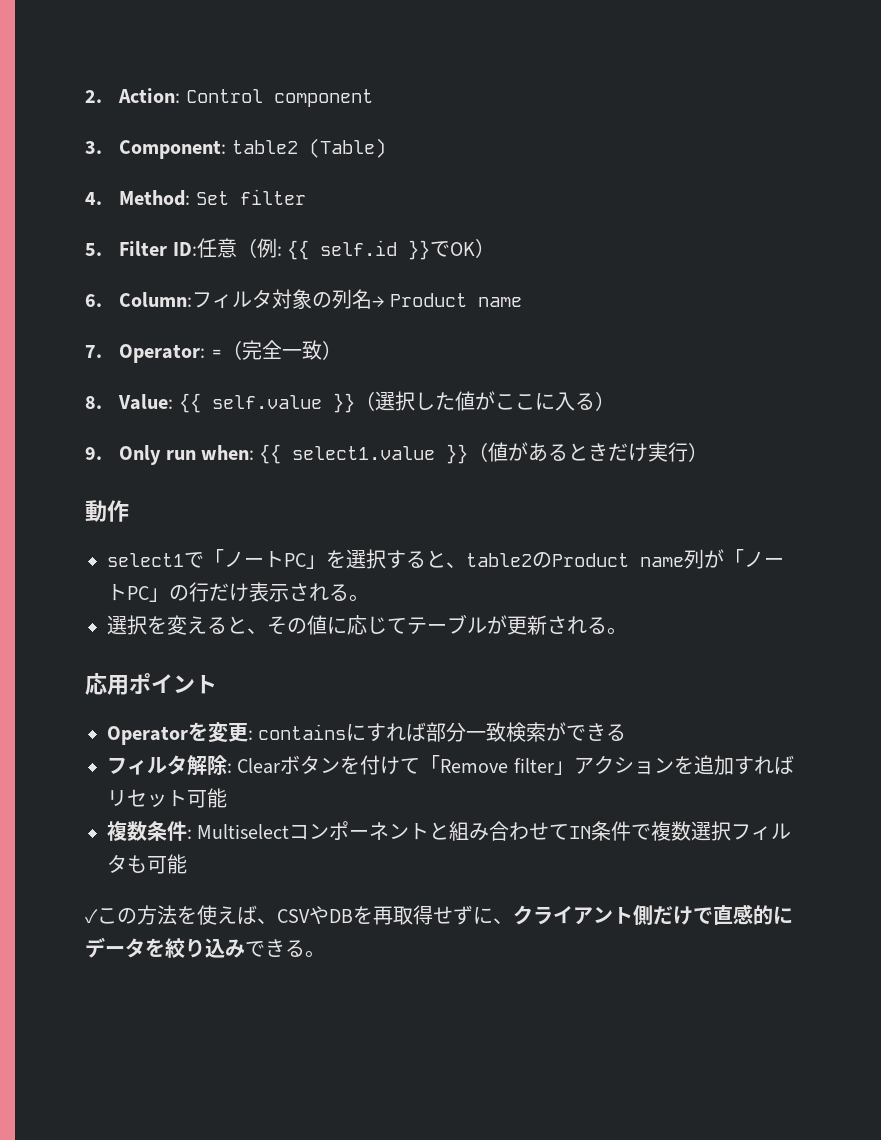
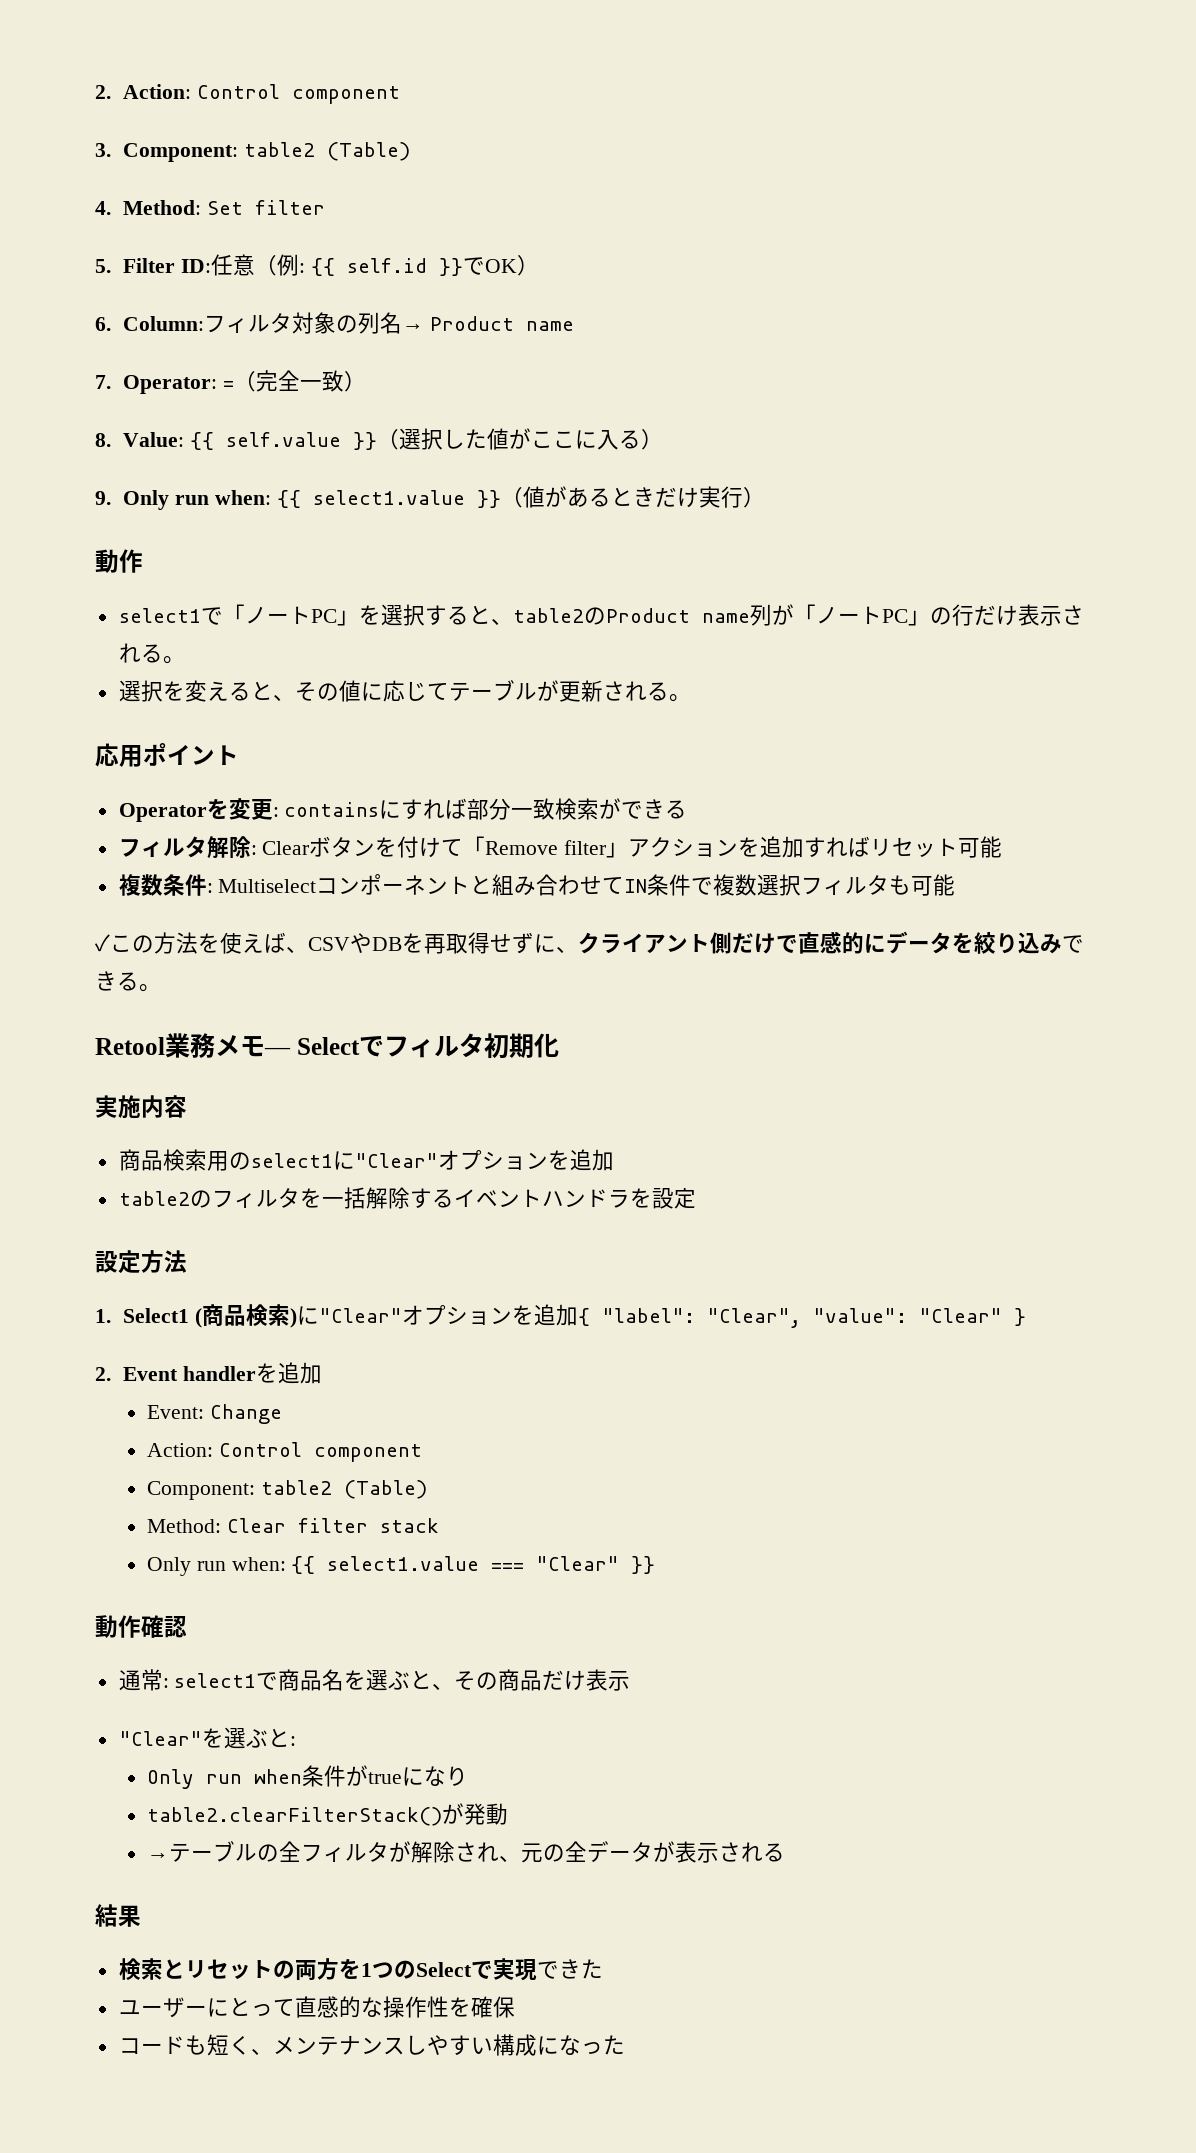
+ Retool業務メモ— Selectでフィルタ初期化
+ 実施内容
+ 商品検索用のselect1に"Clear"オプションを追加
+ table2のフィルタを一括解除するイベントハンドラを設定
+ 設定方法
+ 1. Select1 (商品検索)に"Clear"オプションを追加{ "label": "Clear", "value": "Clear" }
+ 2. Event handlerを追加
+ Event: Change
+ Action: Control component
+ Component: table2 (Table)
+ Method: Clear filter stack
+ Only run when: {{ select1.value === "Clear" }}
+ 動作確認
+ 通常: select1で商品名を選ぶと、その商品だけ表示
+ "Clear"を選ぶと:
+ Only run when条件がtrueになり
+ table2.clearFilterStack()が発動
+ →テーブルの全フィルタが解除され、元の全データが表示される
+ 結果
+ 検索とリセットの両方を1つのSelectで実現できた
+ ユーザーにとって直感的な操作性を確保
+ コードも短く、メンテナンスしやすい構成になった

